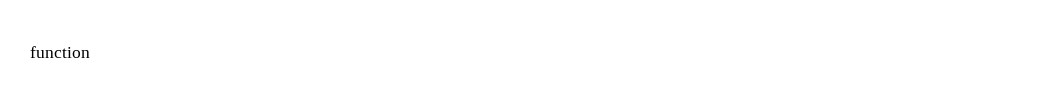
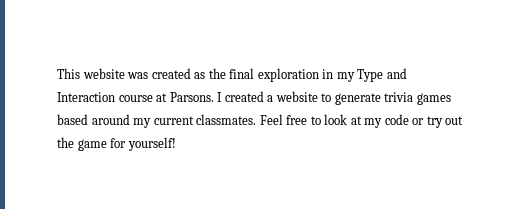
- function
+ This website was created as the final exploration in my Type and Interaction course at Parsons. I created a website to generate trivia games based around my current classmates. Feel free to look at my code or try out the game for yourself!

